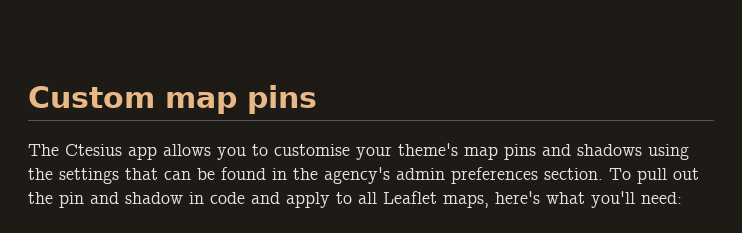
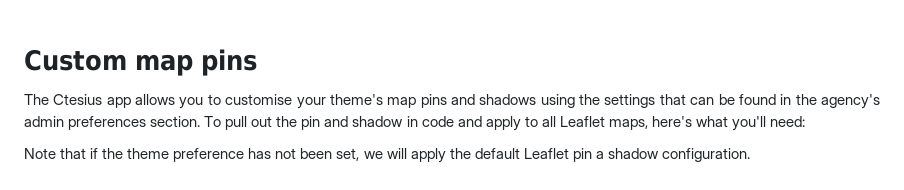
+ Note that if the theme preference has not been set, we will apply the default Leaflet pin a shadow configuration.

